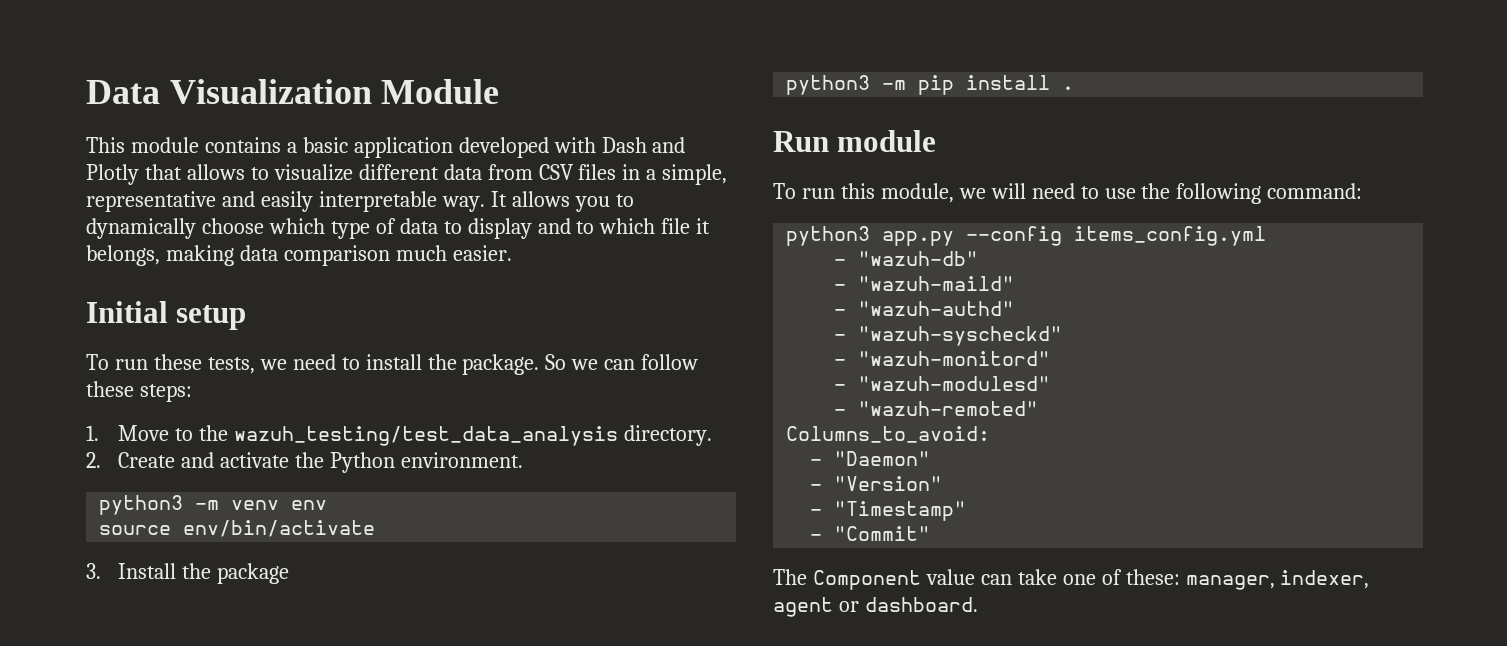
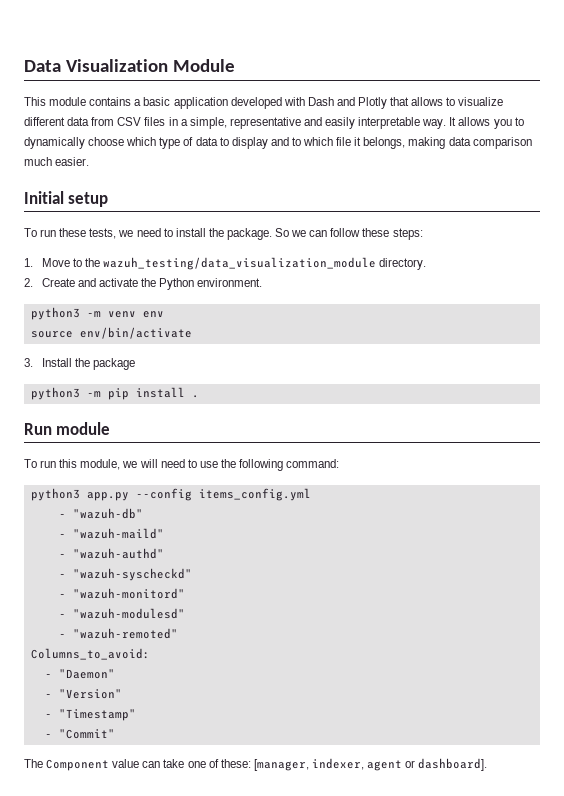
- 1. Move to the wazuh_testing/test_data_analysis directory.
+ 1. Move to the wazuh_testing/data_visualization_module directory.
- The Component value can take one of these: manager, indexer, agent or dashboard.
+ The Component value can take one of these: [manager, indexer, agent or dashboard].

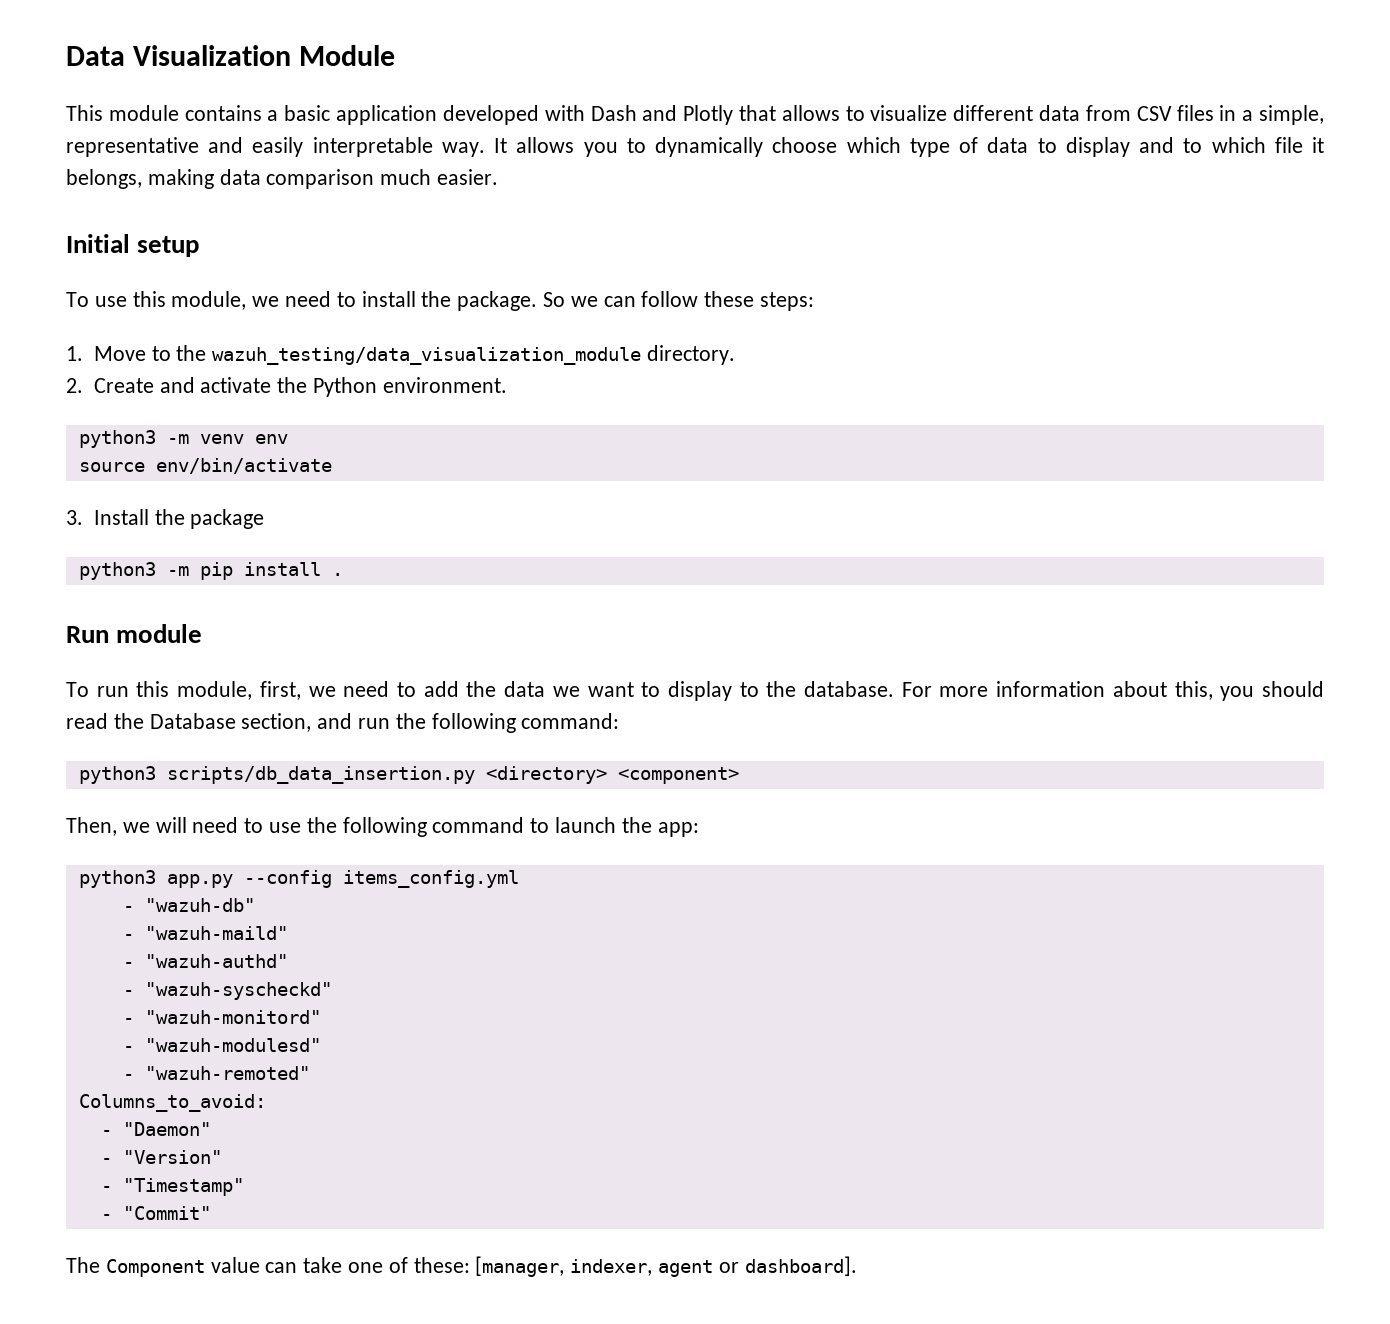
- To run these tests, we need to install the package.
+ To use this module, we need to install the package.
- To run this module, we will need to use the following command:
+ To run this module, first, we need to add the data we want to display to the database. For more information about this, you should read the Database section, and run the following command:
+ python3 scripts/db_data_insertion.py <directory> <component>
+ Then, we will need to use the following command to launch the app:

